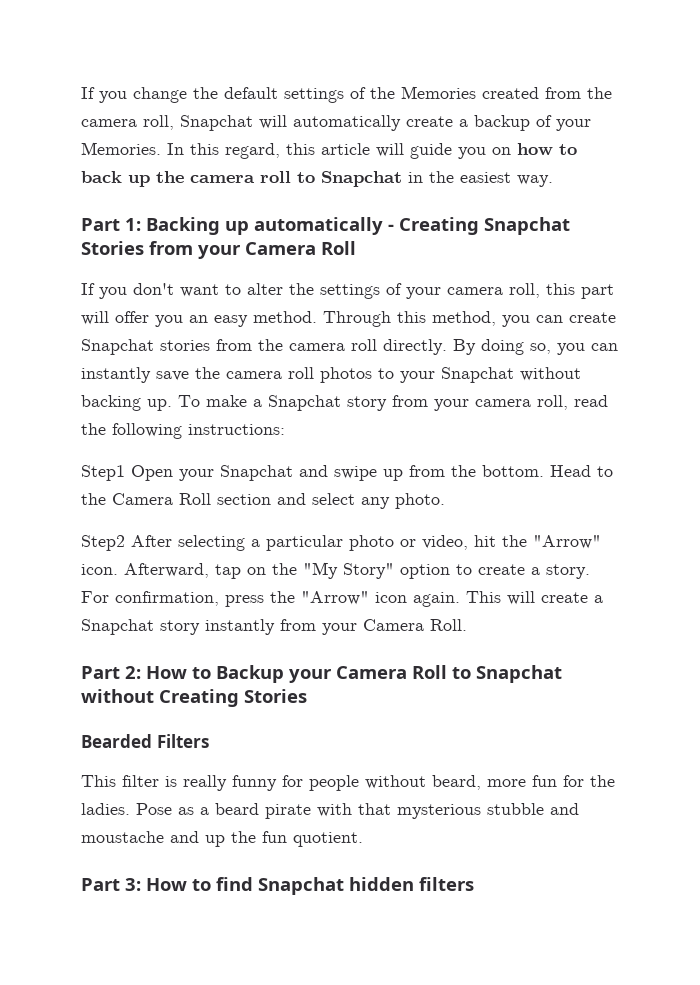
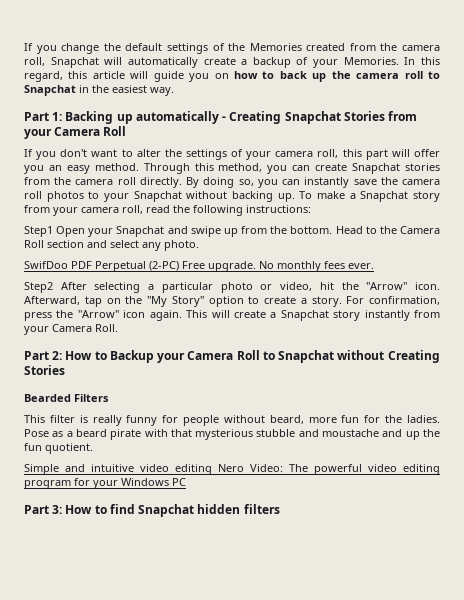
+ SwifDoo PDF Perpetual (2-PC) Free upgrade. No monthly fees ever.
+ Simple and intuitive video editing Nero Video: The powerful video editing program for your Windows PC

